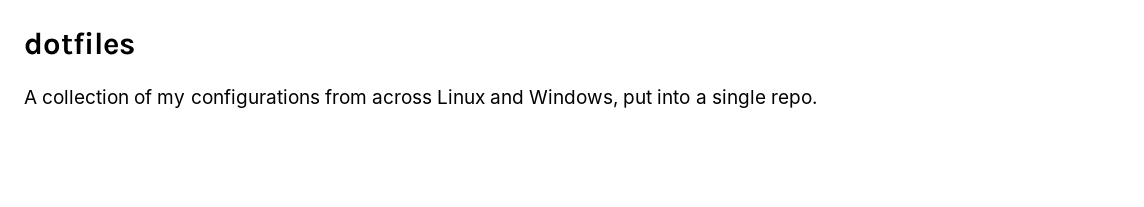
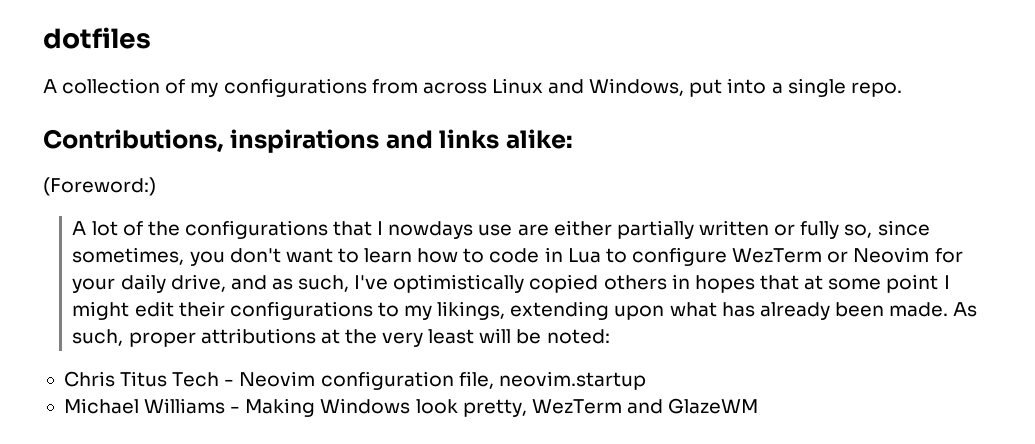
+ Contributions, inspirations and links alike:
+ (Foreword:)
+ A lot of the configurations that I nowdays use are either partially written or fully so, since sometimes, you don't want to learn how to code in Lua to configure WezTerm or Neovim for your daily drive, and as such, I've optimistically copied others in hopes that at some point I might edit their configurations to my likings, extending upon what has already been made. As such, proper attributions at the very least will be noted:
+ Chris Titus Tech - Neovim configuration file, neovim.startup
+ Michael Williams - Making Windows look pretty, WezTerm and GlazeWM

